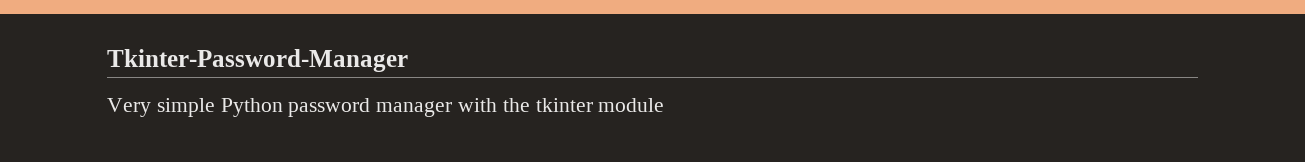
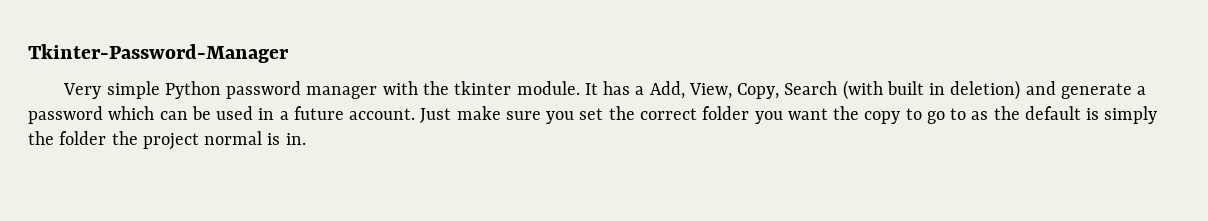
- Very simple Python password manager with the tkinter module
+ Very simple Python password manager with the tkinter module. It has a Add, View, Copy, Search (with built in deletion) and generate a password which can be used in a future account. Just make sure you set the correct folder you want the copy to go to as the default is simply the folder the project normal is in.

